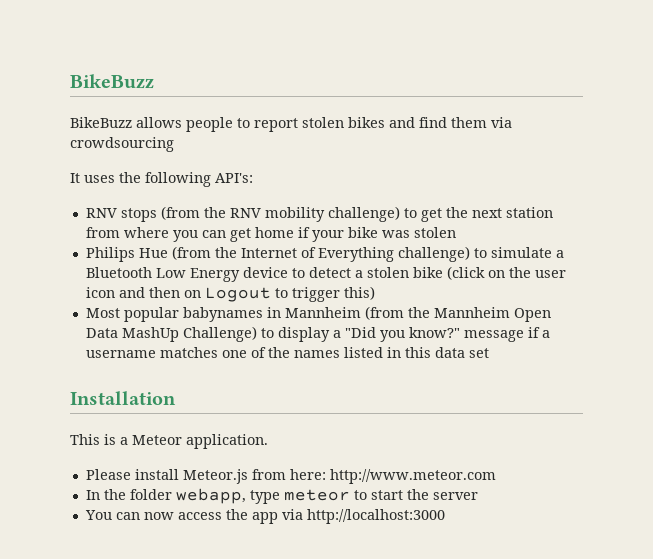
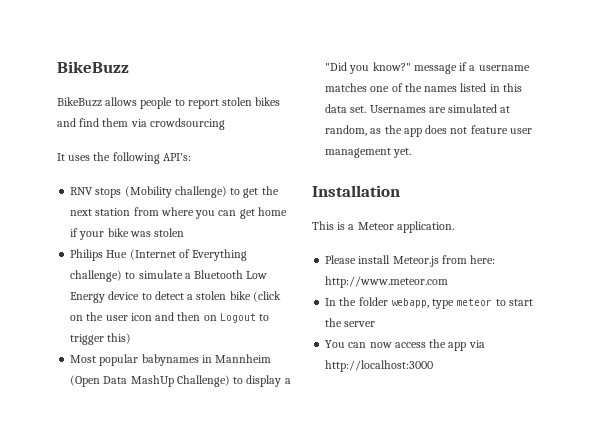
- RNV stops (from the RNV mobility challenge) to get the next station from where you can get home if your bike was stolen
+ RNV stops (Mobility challenge) to get the next station from where you can get home if your bike was stolen
- Philips Hue (from the Internet of Everything challenge) to simulate a Bluetooth Low Energy device to detect a stolen bike (click on the user icon and then on Logout to trigger this)
+ Philips Hue (Internet of Everything challenge) to simulate a Bluetooth Low Energy device to detect a stolen bike (click on the user icon and then on Logout to trigger this)
- Most popular babynames in Mannheim (from the Mannheim Open Data MashUp Challenge) to display a "Did you know?" message if a username matches one of the names listed in this data set
+ Most popular babynames in Mannheim (Open Data MashUp Challenge) to display a "Did you know?" message if a username matches one of the names listed in this data set. Usernames are simulated at random, as the app does not feature user management yet.

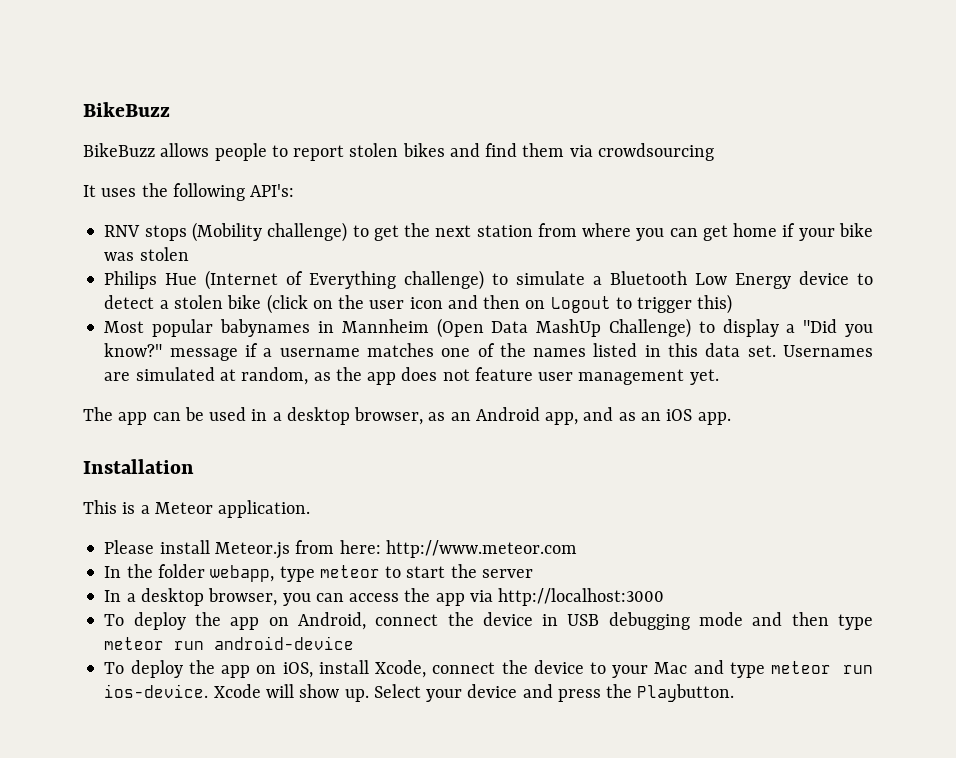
+ The app can be used in a desktop browser, as an Android app, and as an iOS app.
- You can now access the app via http://localhost:3000
+ In a desktop browser, you can access the app via http://localhost:3000
+ To deploy the app on Android, connect the device in USB debugging mode and then type meteor run android-device
+ To deploy the app on iOS, install Xcode, connect the device to your Mac and type meteor run ios-device. Xcode will show up. Select your device and press the Playbutton.

